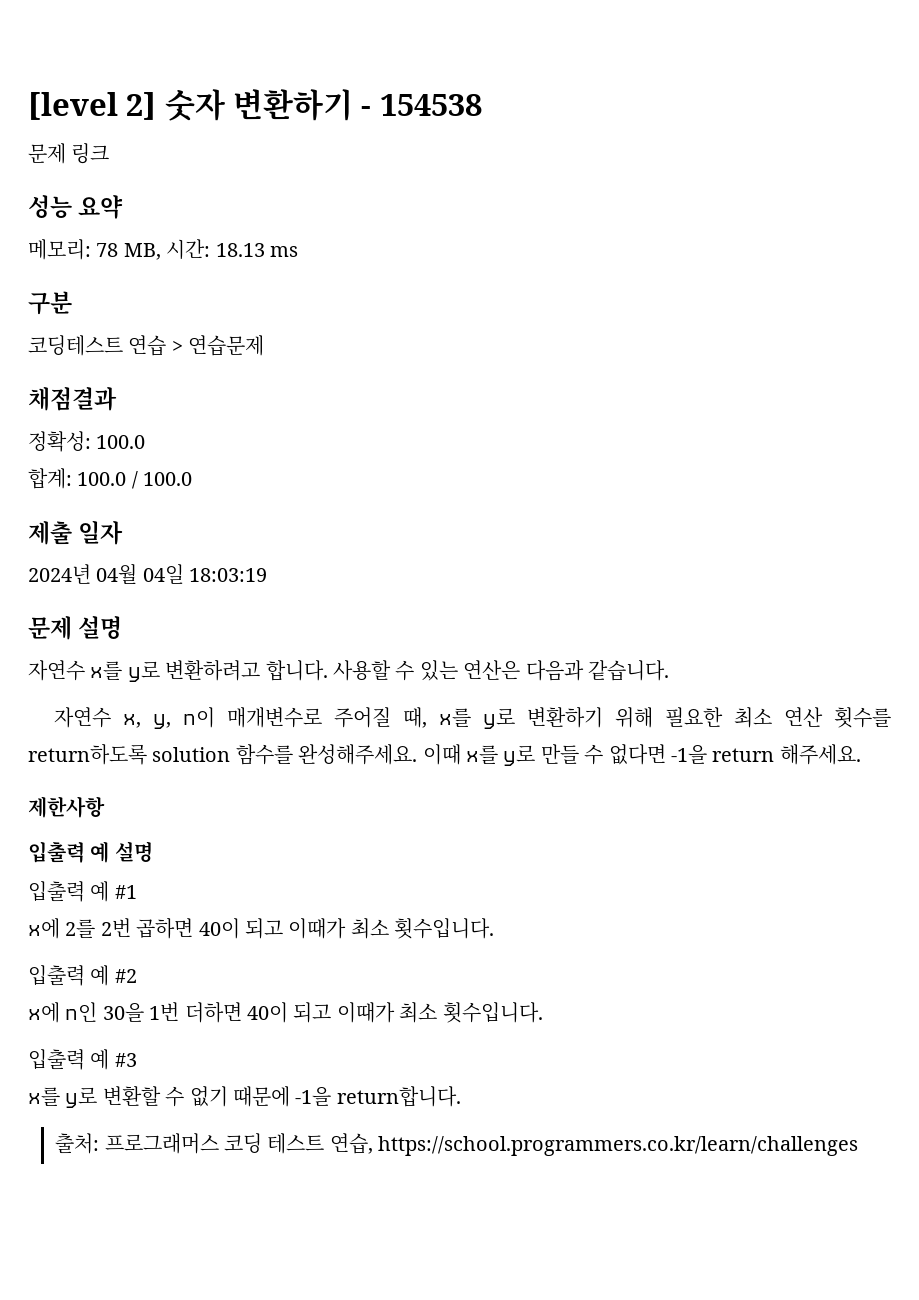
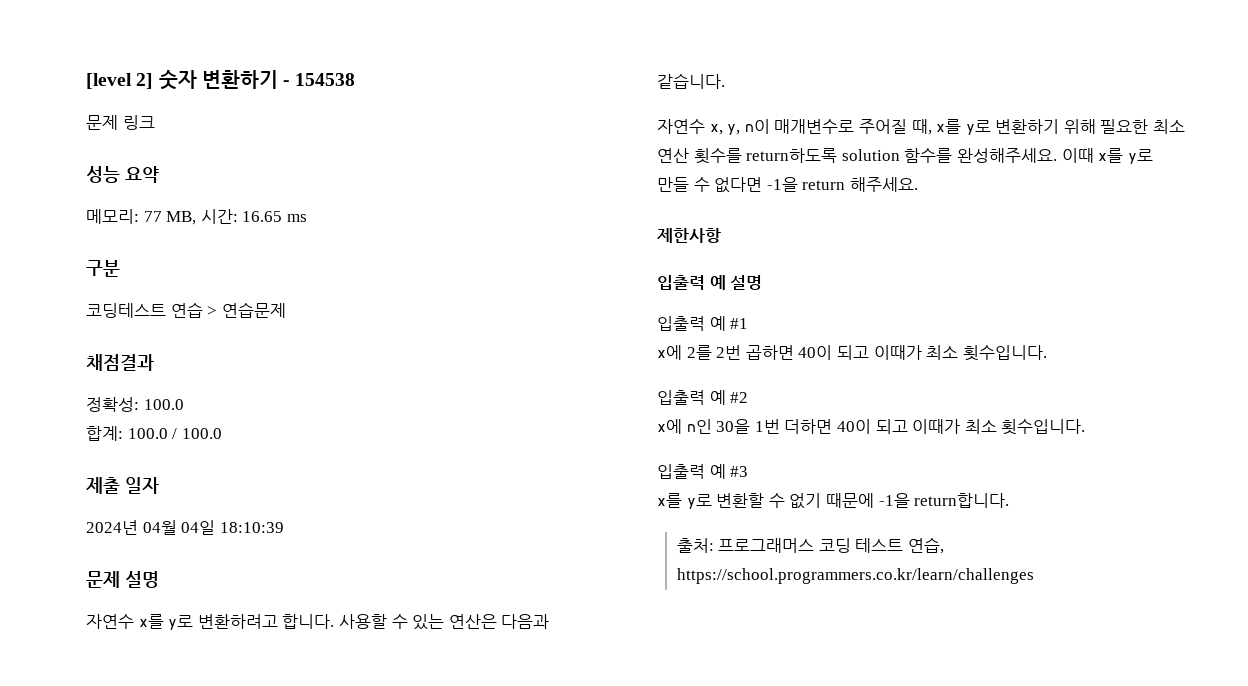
- 메모리: 78 MB, 시간: 18.13 ms
+ 메모리: 77 MB, 시간: 16.65 ms
- 2024년 04월 04일 18:03:19
+ 2024년 04월 04일 18:10:39

